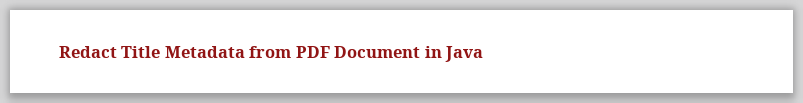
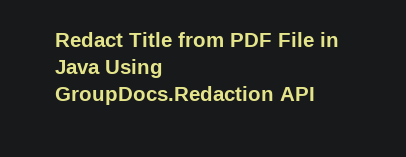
- Redact Title Metadata from PDF Document in Java
+ Redact Title from PDF File in Java Using GroupDocs.Redaction API

